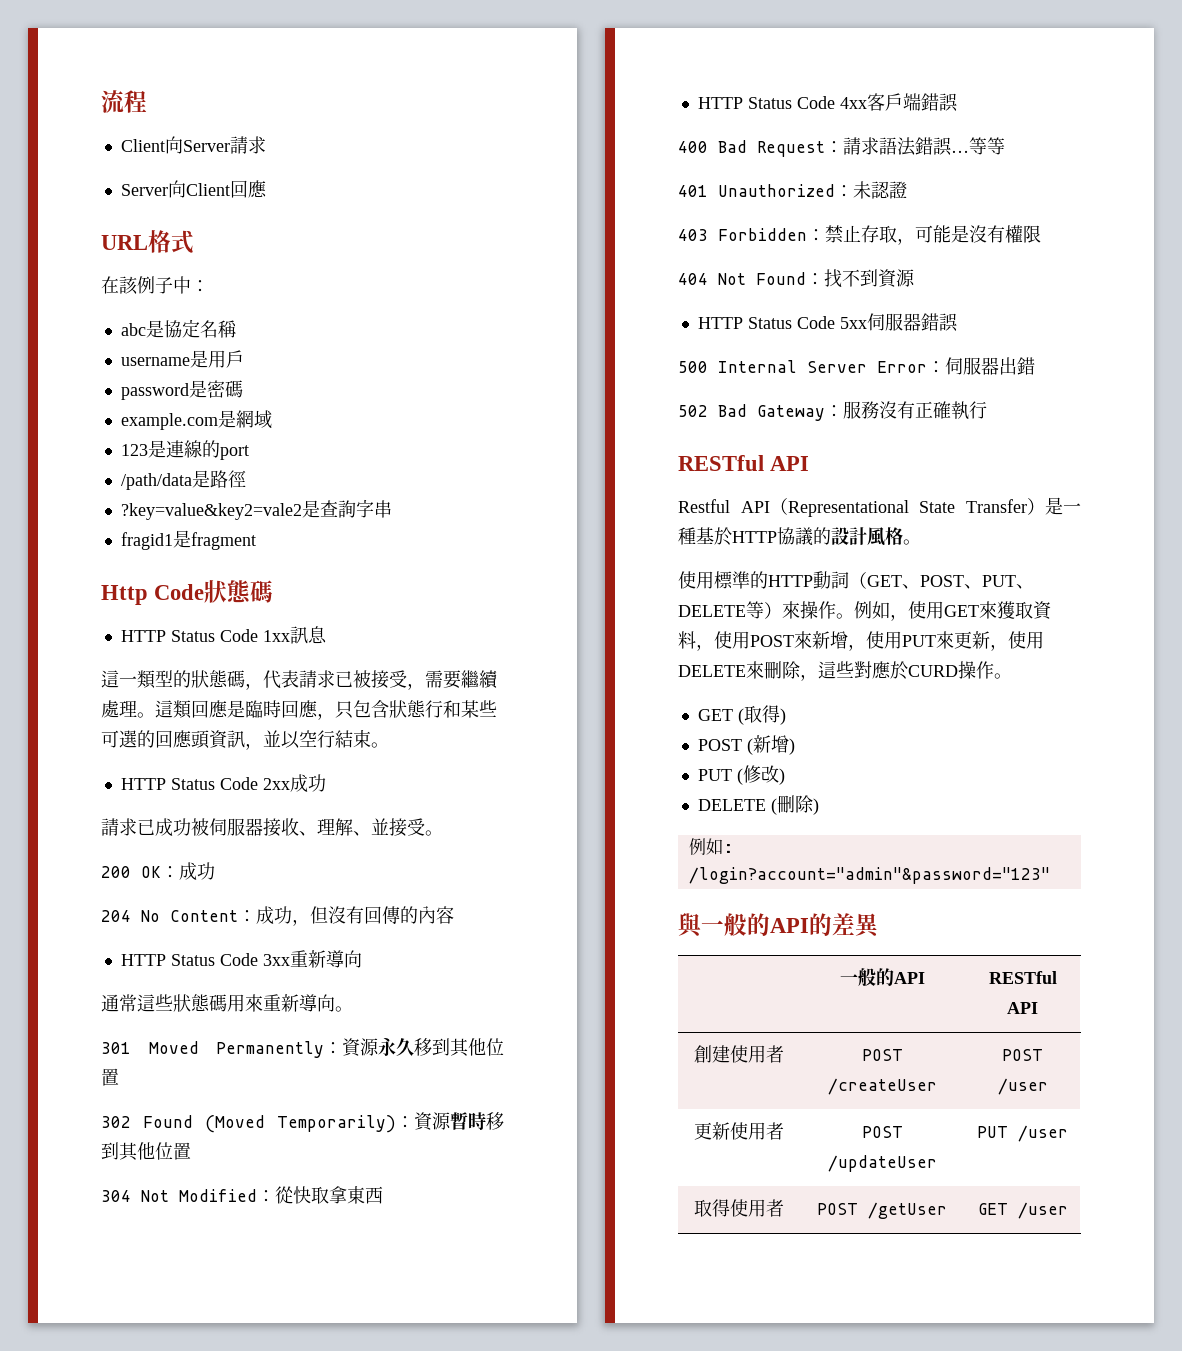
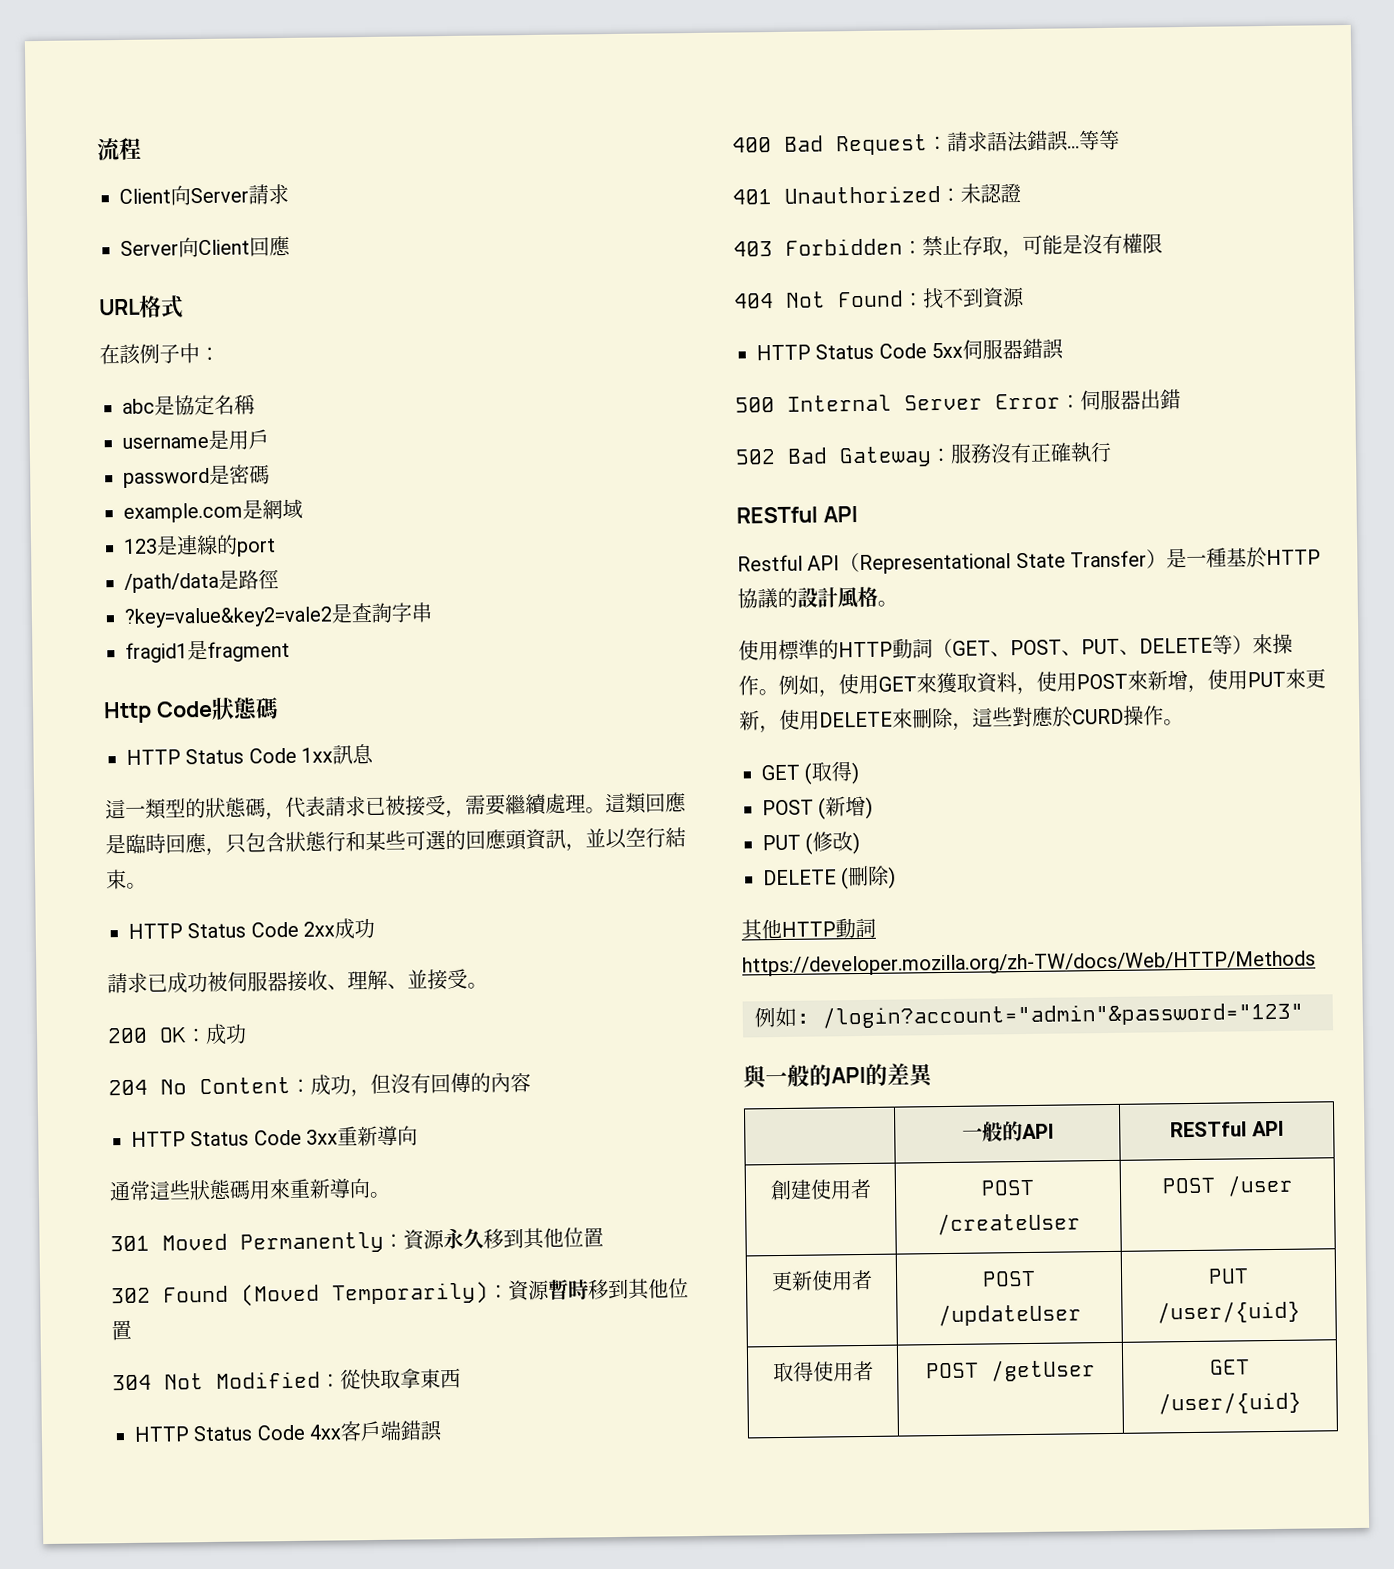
+ 其他HTTP動詞https://developer.mozilla.org/zh-TW/docs/Web/HTTP/Methods
- 更新使用者 | POST /updateUser | PUT /user
+ 更新使用者 | POST /updateUser | PUT /user/{uid}
- 取得使用者 | POST /getUser | GET /user
+ 取得使用者 | POST /getUser | GET /user/{uid}

